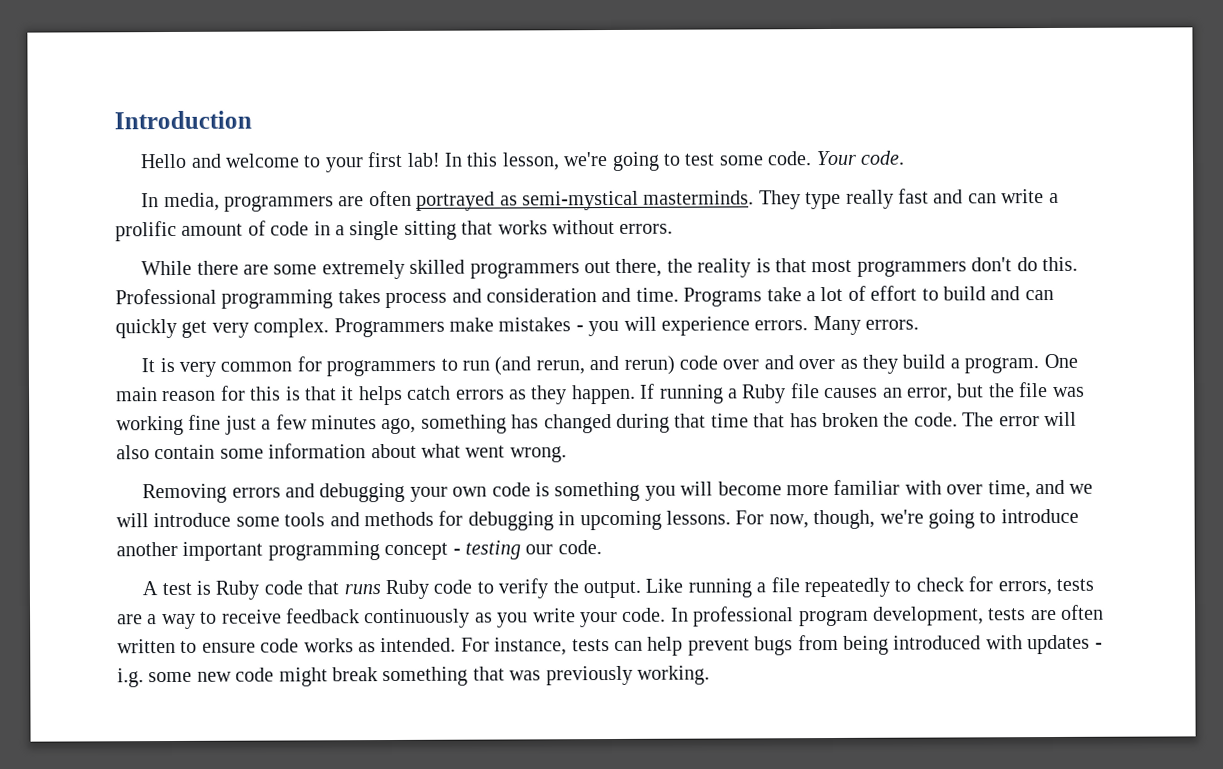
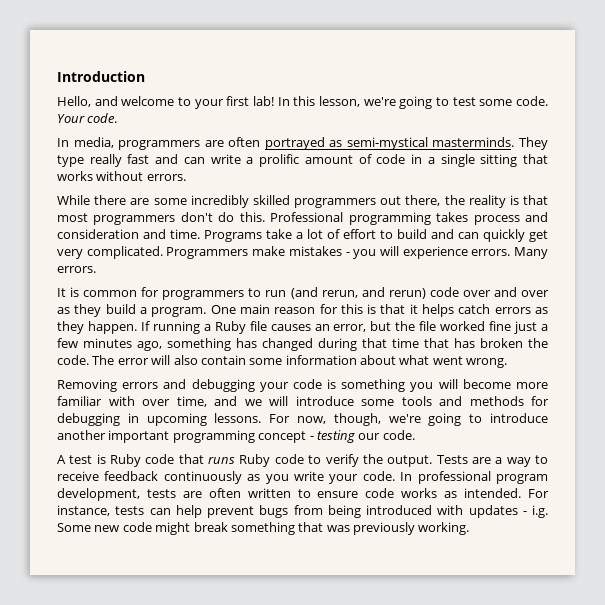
- Hello and welcome to your first lab!
+ Hello, and welcome to your first lab!
- While there are some extremely skilled programmers out there, the reality is that most programmers don't do this.
+ While there are some incredibly skilled programmers out there, the reality is that most programmers don't do this.
- Programs take a lot of effort to build and can quickly get very complex.
+ Programs take a lot of effort to build and can quickly get very complicated.
- It is very common for programmers to run (and rerun, and rerun) code over and over as they build a program.
+ It is common for programmers to run (and rerun, and rerun) code over and over as they build a program.
- If running a Ruby file causes an error, but the file was working fine just a few minutes ago, something has changed during that time that has broken the code.
+ If running a Ruby file causes an error, but the file worked fine just a few minutes ago, something has changed during that time that has broken the code.
- Removing errors and debugging your own code is something you will become more familiar with over time, and we will introduce some tools and methods for debugging in upcoming lessons.
+ Removing errors and debugging your code is something you will become more familiar with over time, and we will introduce some tools and methods for debugging in upcoming lessons.
- Like running a file repeatedly to check for errors, tests are a way to receive feedback continuously as you write your code.
+ Tests are a way to receive feedback continuously as you write your code.
- For instance, tests can help prevent bugs from being introduced with updates - i.g. some new code might break something that was previously working.
+ For instance, tests can help prevent bugs from being introduced with updates - i.g. Some new code might break something that was previously working.

